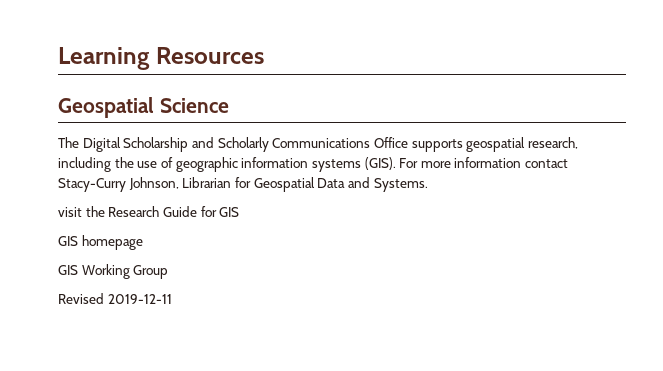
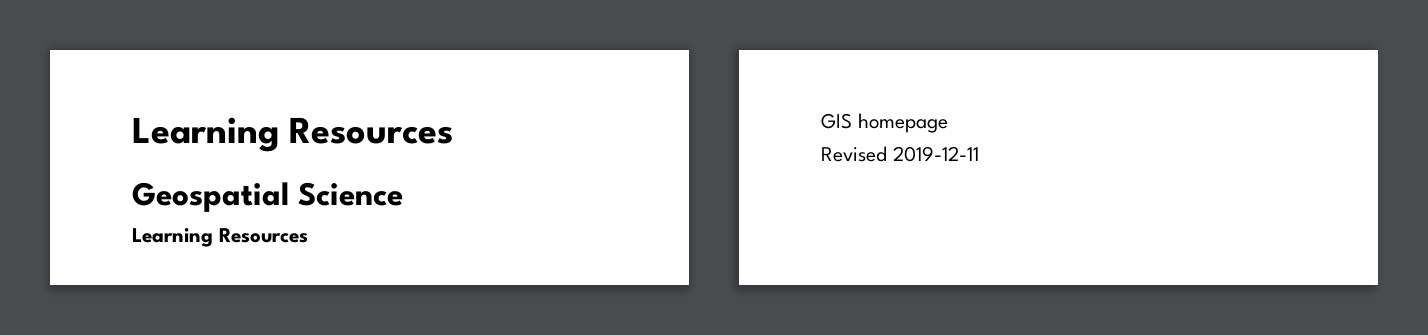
  Geospatial Science
- The Digital Scholarship and Scholarly Communications Office supports geospatial research, including the use of geographic information systems (GIS). For more information contact Stacy-Curry Johnson, Librarian for Geospatial Data and Systems.
- visit the Research Guide for GIS
+ Learning Resources
- GIS Working Group

